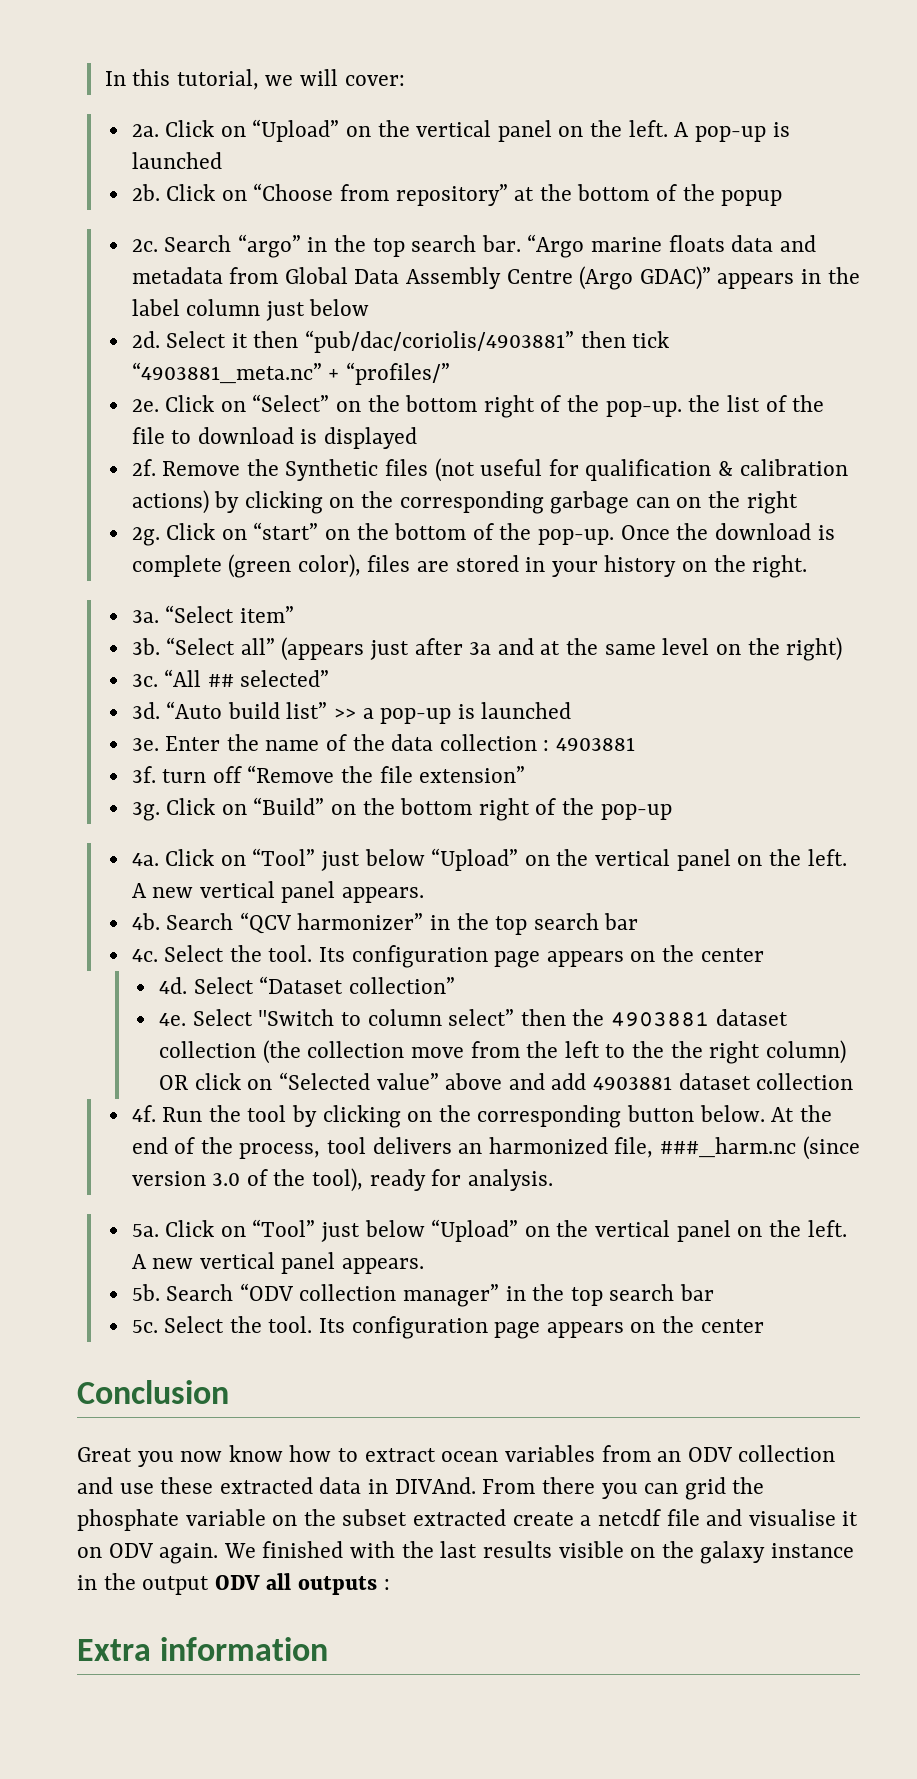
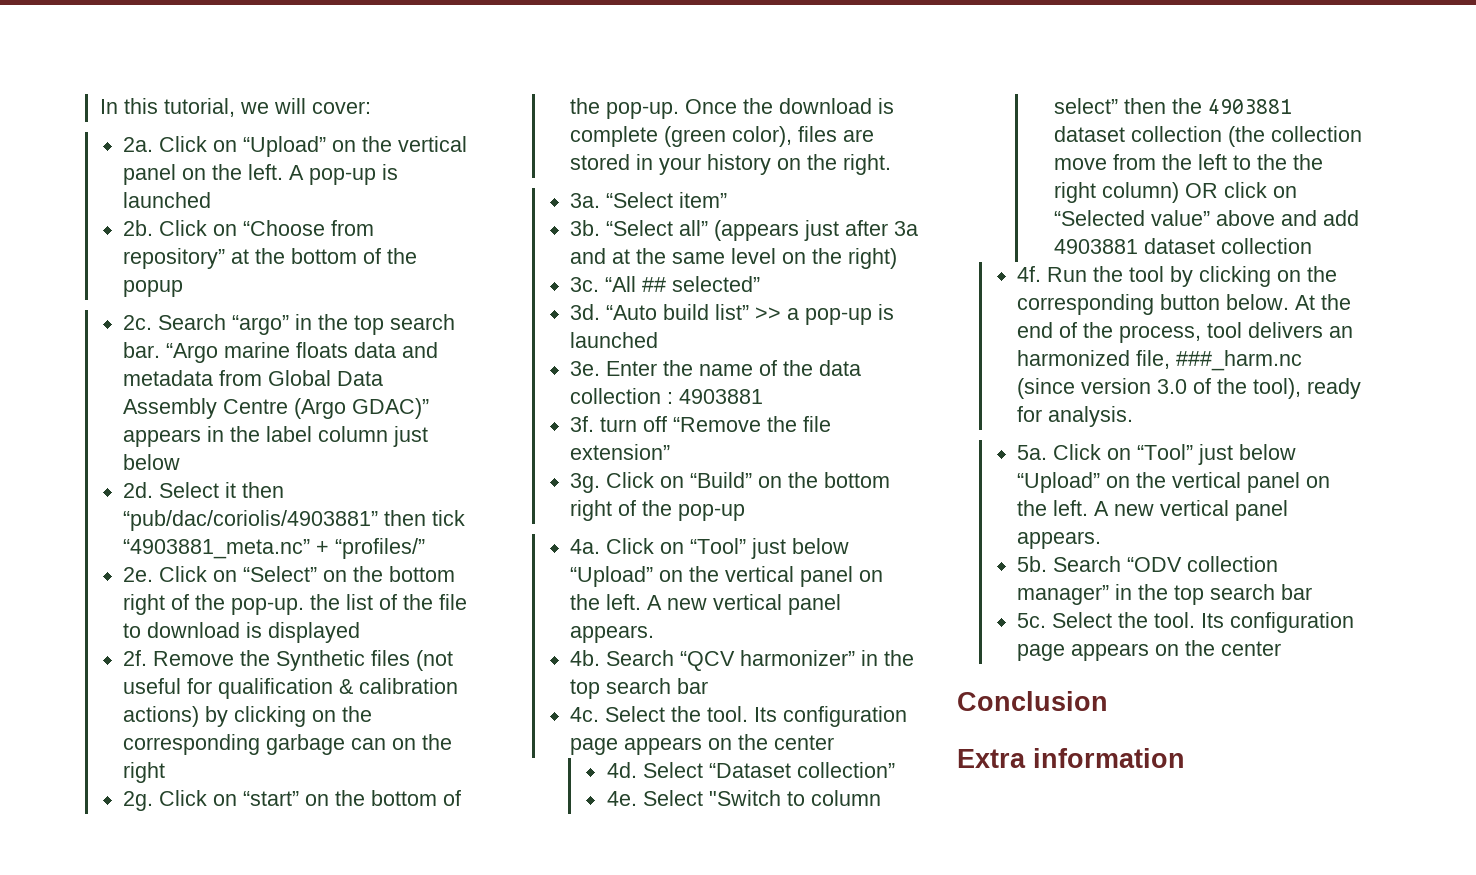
- Great you now know how to extract ocean variables from an ODV collection and use these extracted data in DIVAnd. From there you can grid the phosphate variable on the subset extracted create a netcdf file and visualise it on ODV again. We finished with the last results visible on the galaxy instance in the output ODV all outputs :

